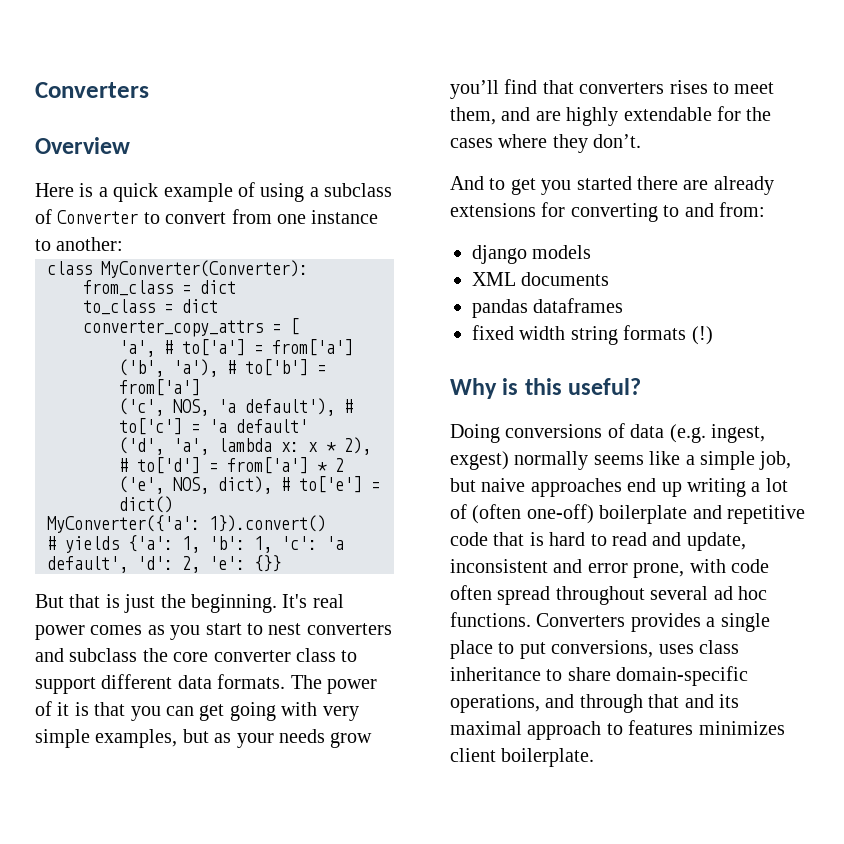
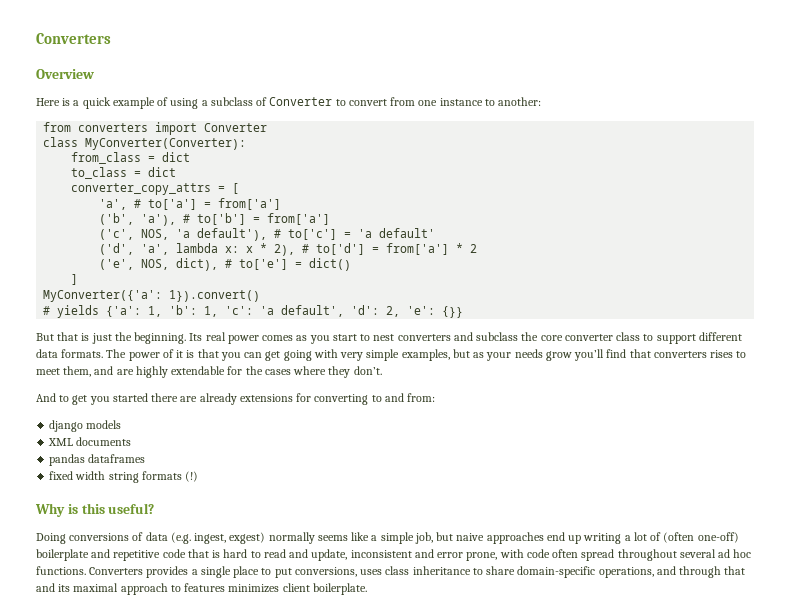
+ from converters import Converter
+ ]
- It's real power comes as you start to nest converters and subclass the core converter class to support different data formats.
+ Its real power comes as you start to nest converters and subclass the core converter class to support different data formats.

